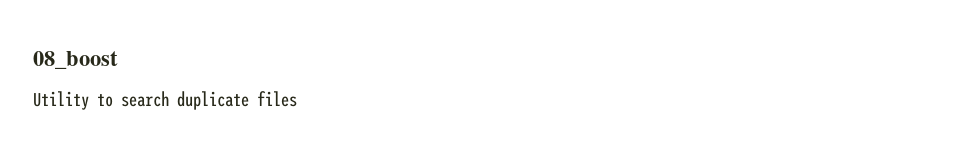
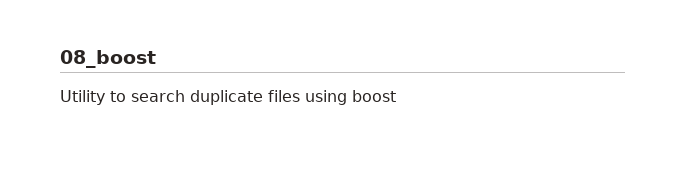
- Utility to search duplicate files
+ Utility to search duplicate files using boost

